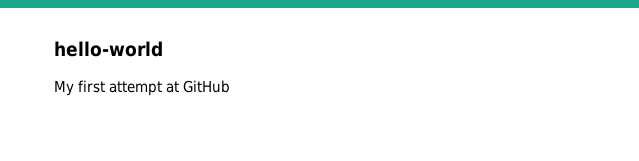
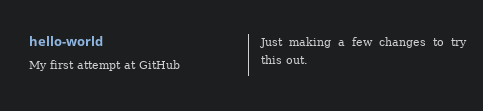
+ Just making a few changes to try this out.

